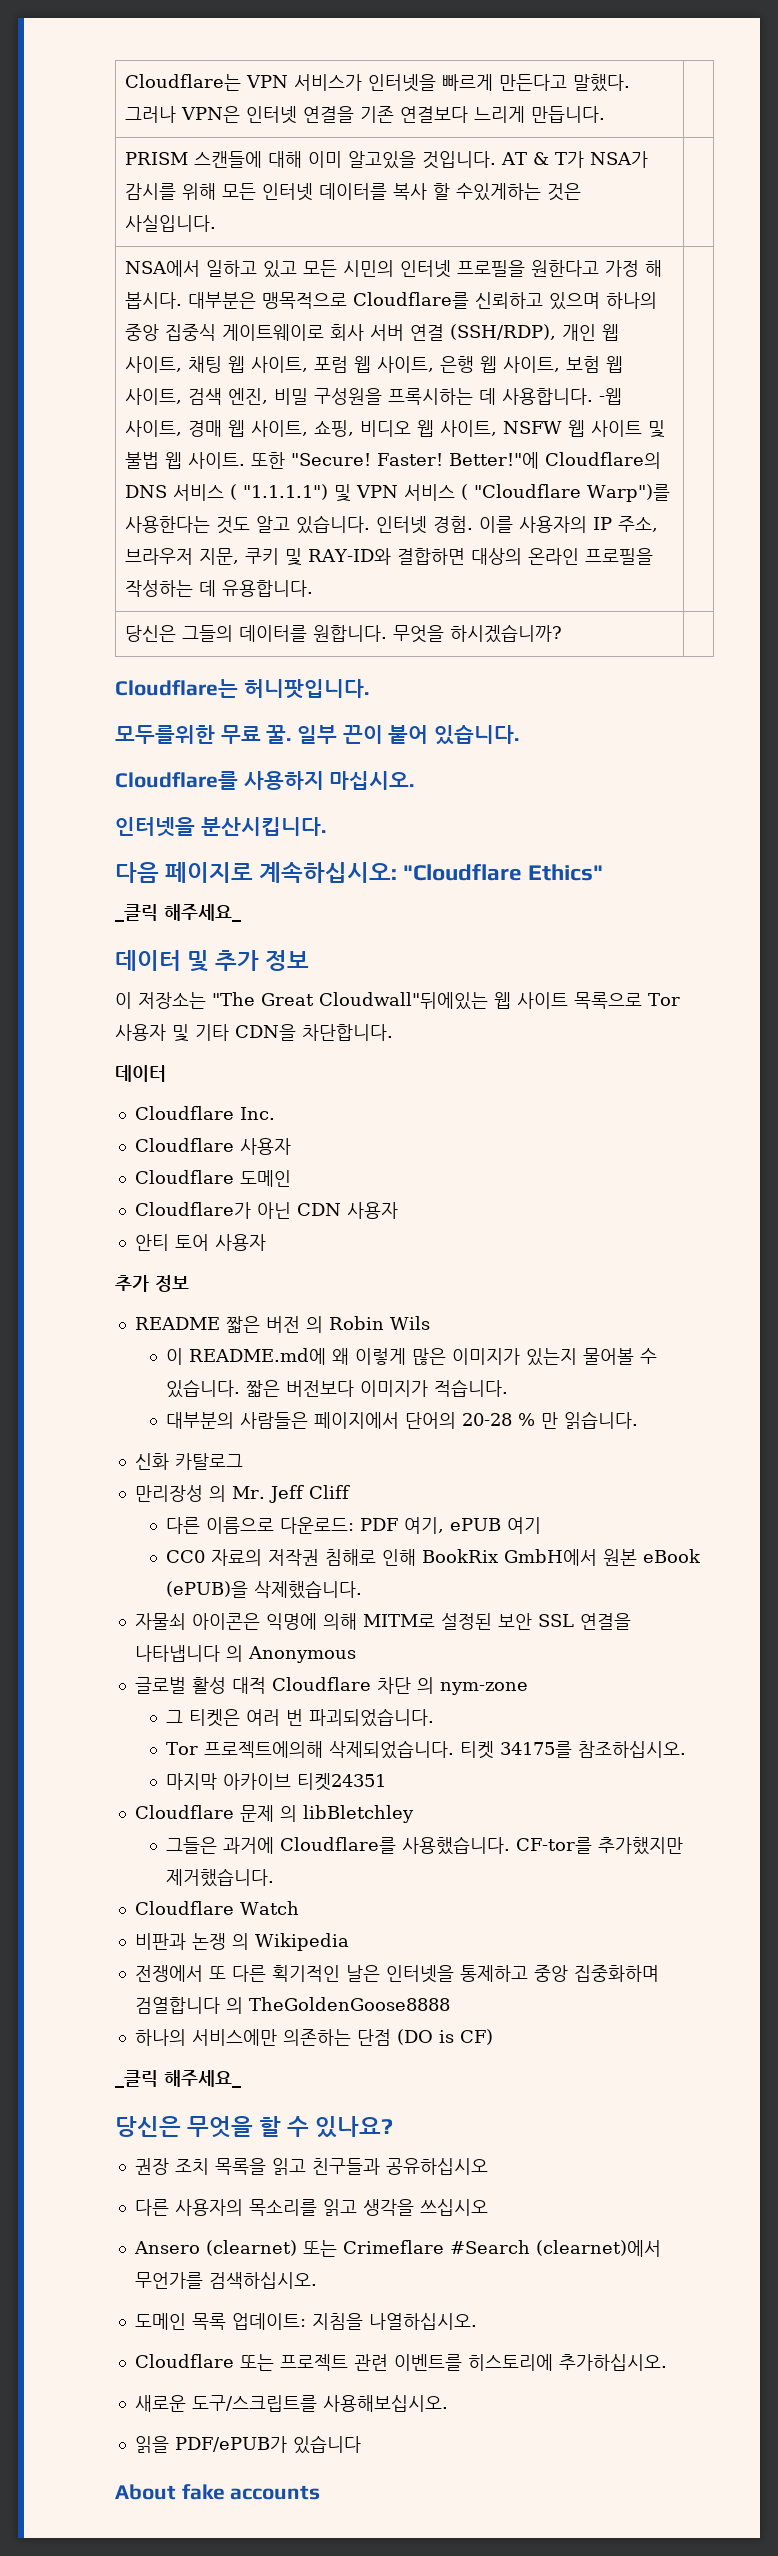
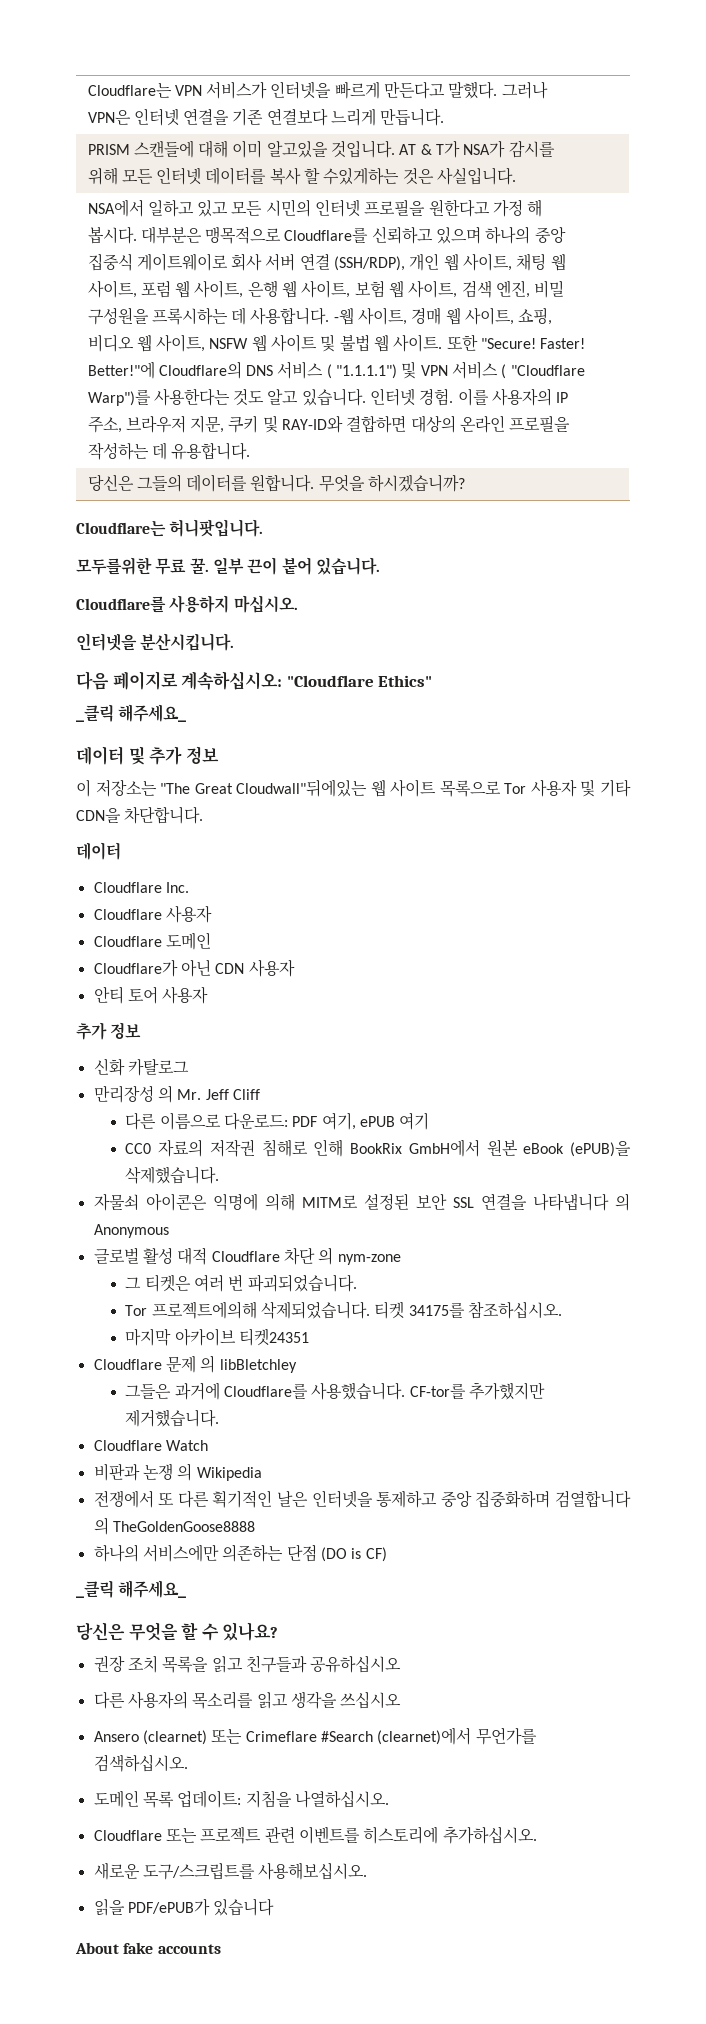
- README 짧은 버전 의 Robin Wils
- 이 README.md에 왜 이렇게 많은 이미지가 있는지 물어볼 수 있습니다. 짧은 버전보다 이미지가 적습니다.
- 대부분의 사람들은 페이지에서 단어의 20-28 % 만 읽습니다.

